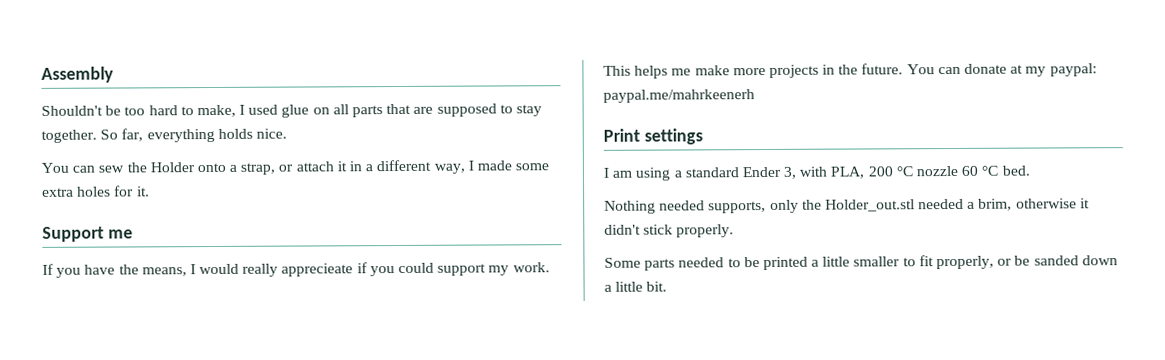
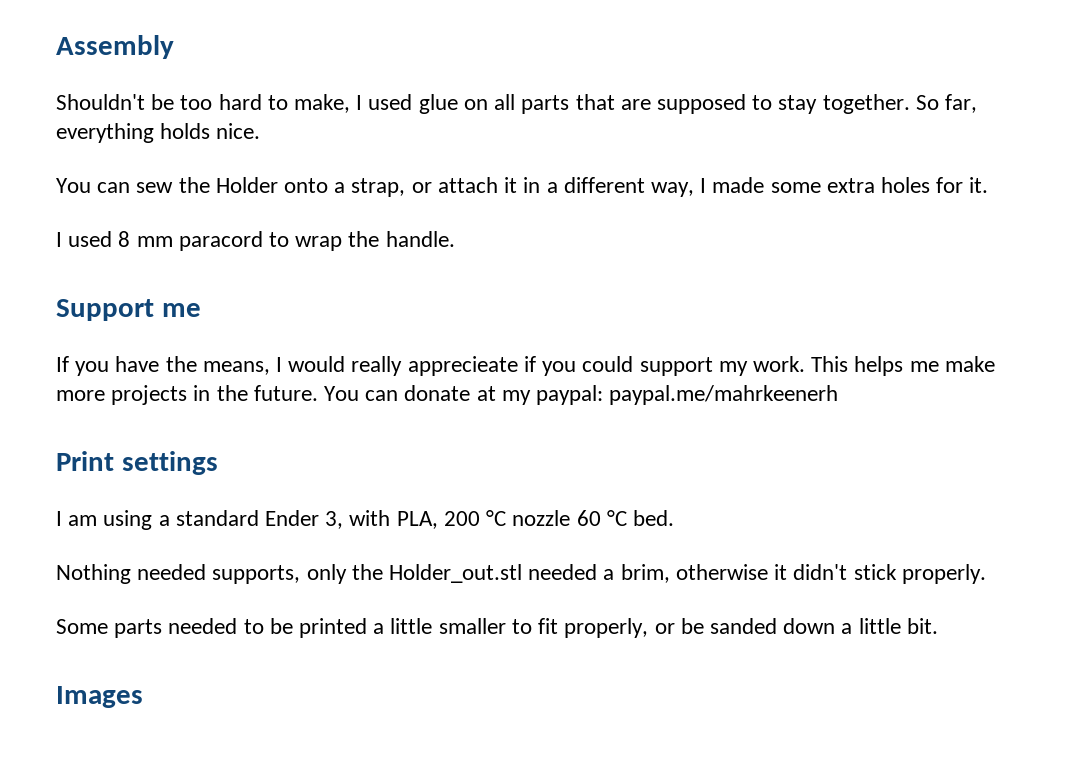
+ I used 8 mm paracord to wrap the handle.
+ Images

